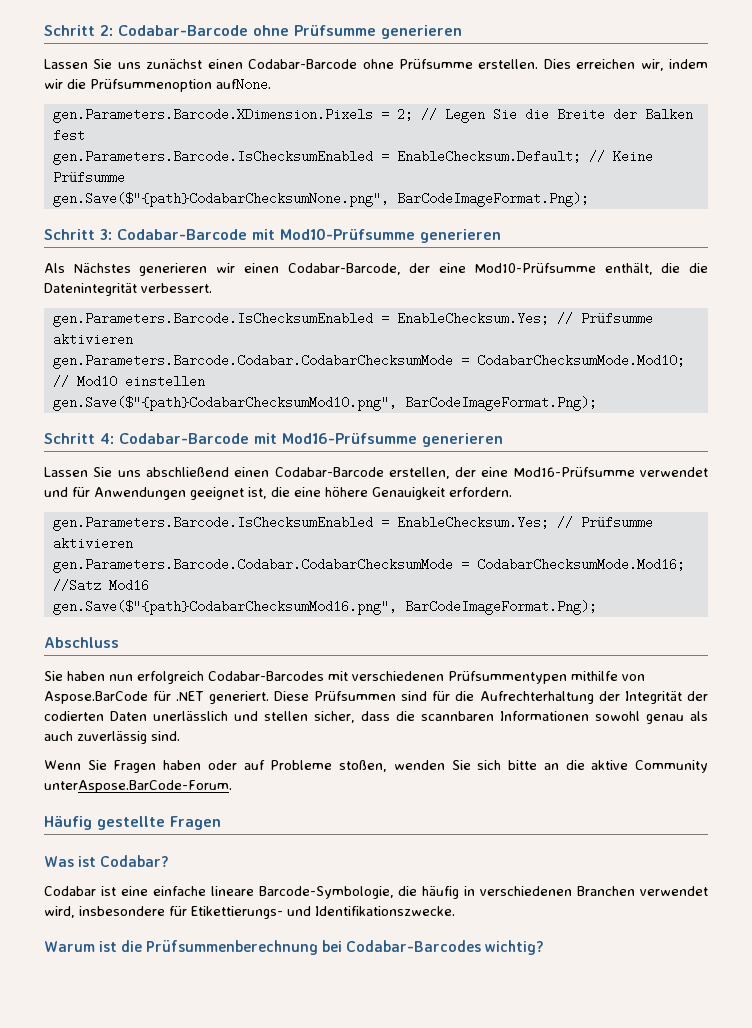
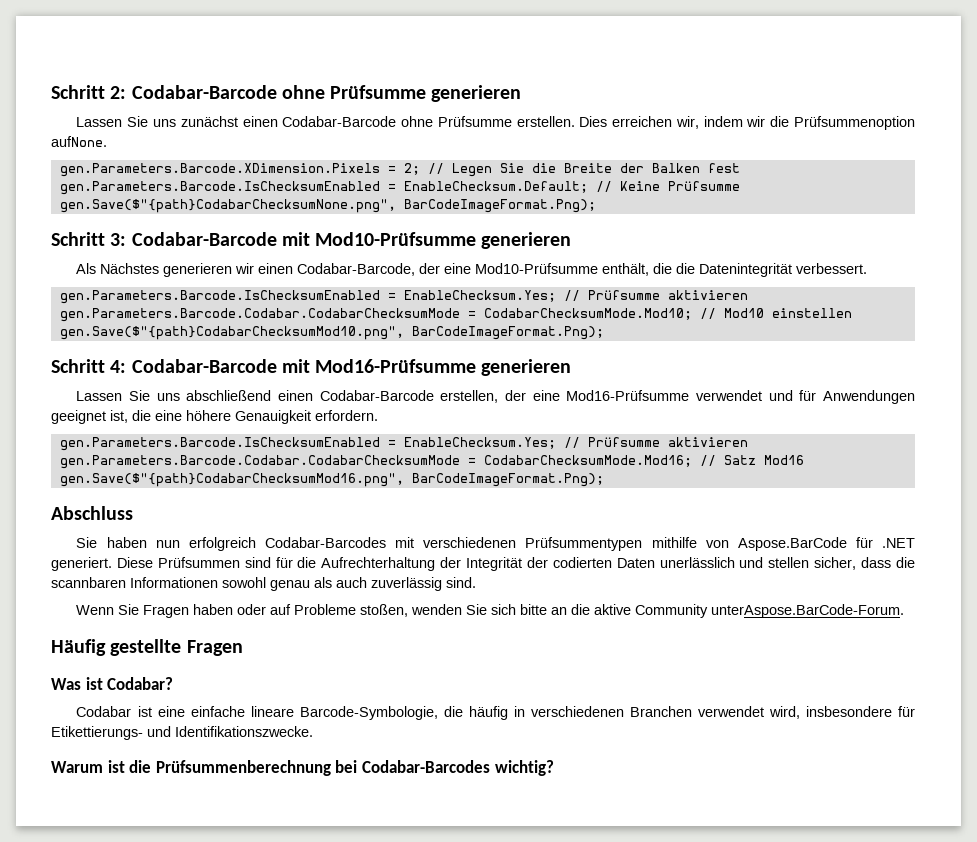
- gen.Parameters.Barcode.Codabar.CodabarChecksumMode = CodabarChecksumMode.Mod16; //Satz Mod16
+ gen.Parameters.Barcode.Codabar.CodabarChecksumMode = CodabarChecksumMode.Mod16; // Satz Mod16

